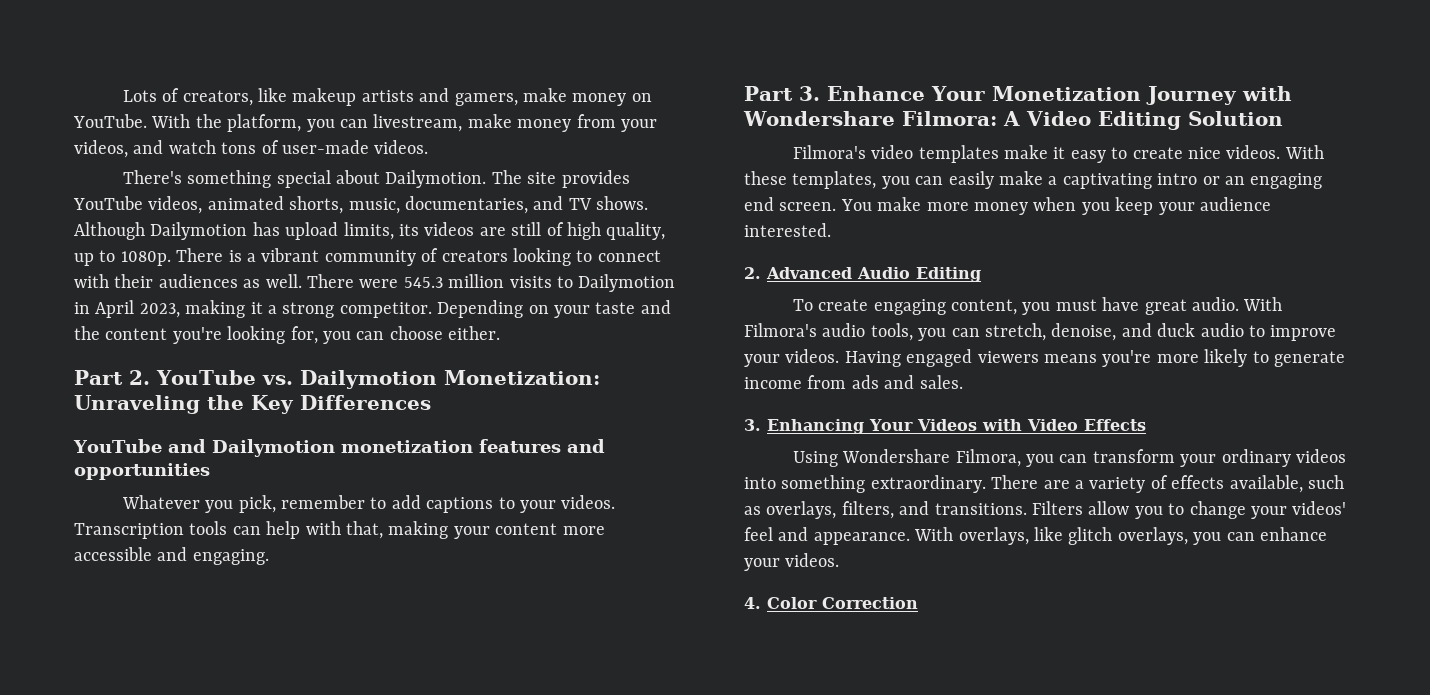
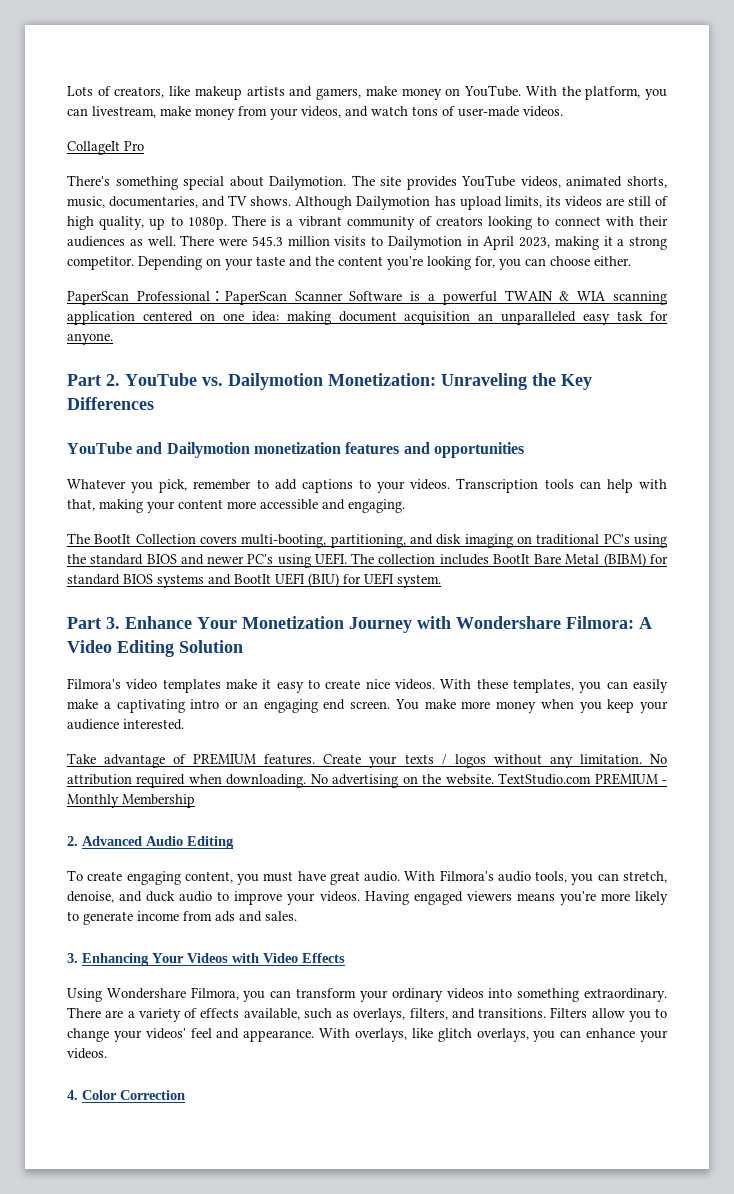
+ CollageIt Pro
+ PaperScan Professional：PaperScan Scanner Software is a powerful TWAIN & WIA scanning application centered on one idea: making document acquisition an unparalleled easy task for anyone.
+ The BootIt Collection covers multi-booting, partitioning, and disk imaging on traditional PC's using the standard BIOS and newer PC's using UEFI. The collection includes BootIt Bare Metal (BIBM) for standard BIOS systems and BootIt UEFI (BIU) for UEFI system.
+ Take advantage of PREMIUM features. Create your texts / logos without any limitation. No attribution required when downloading. No advertising on the website. TextStudio.com PREMIUM - Monthly Membership

